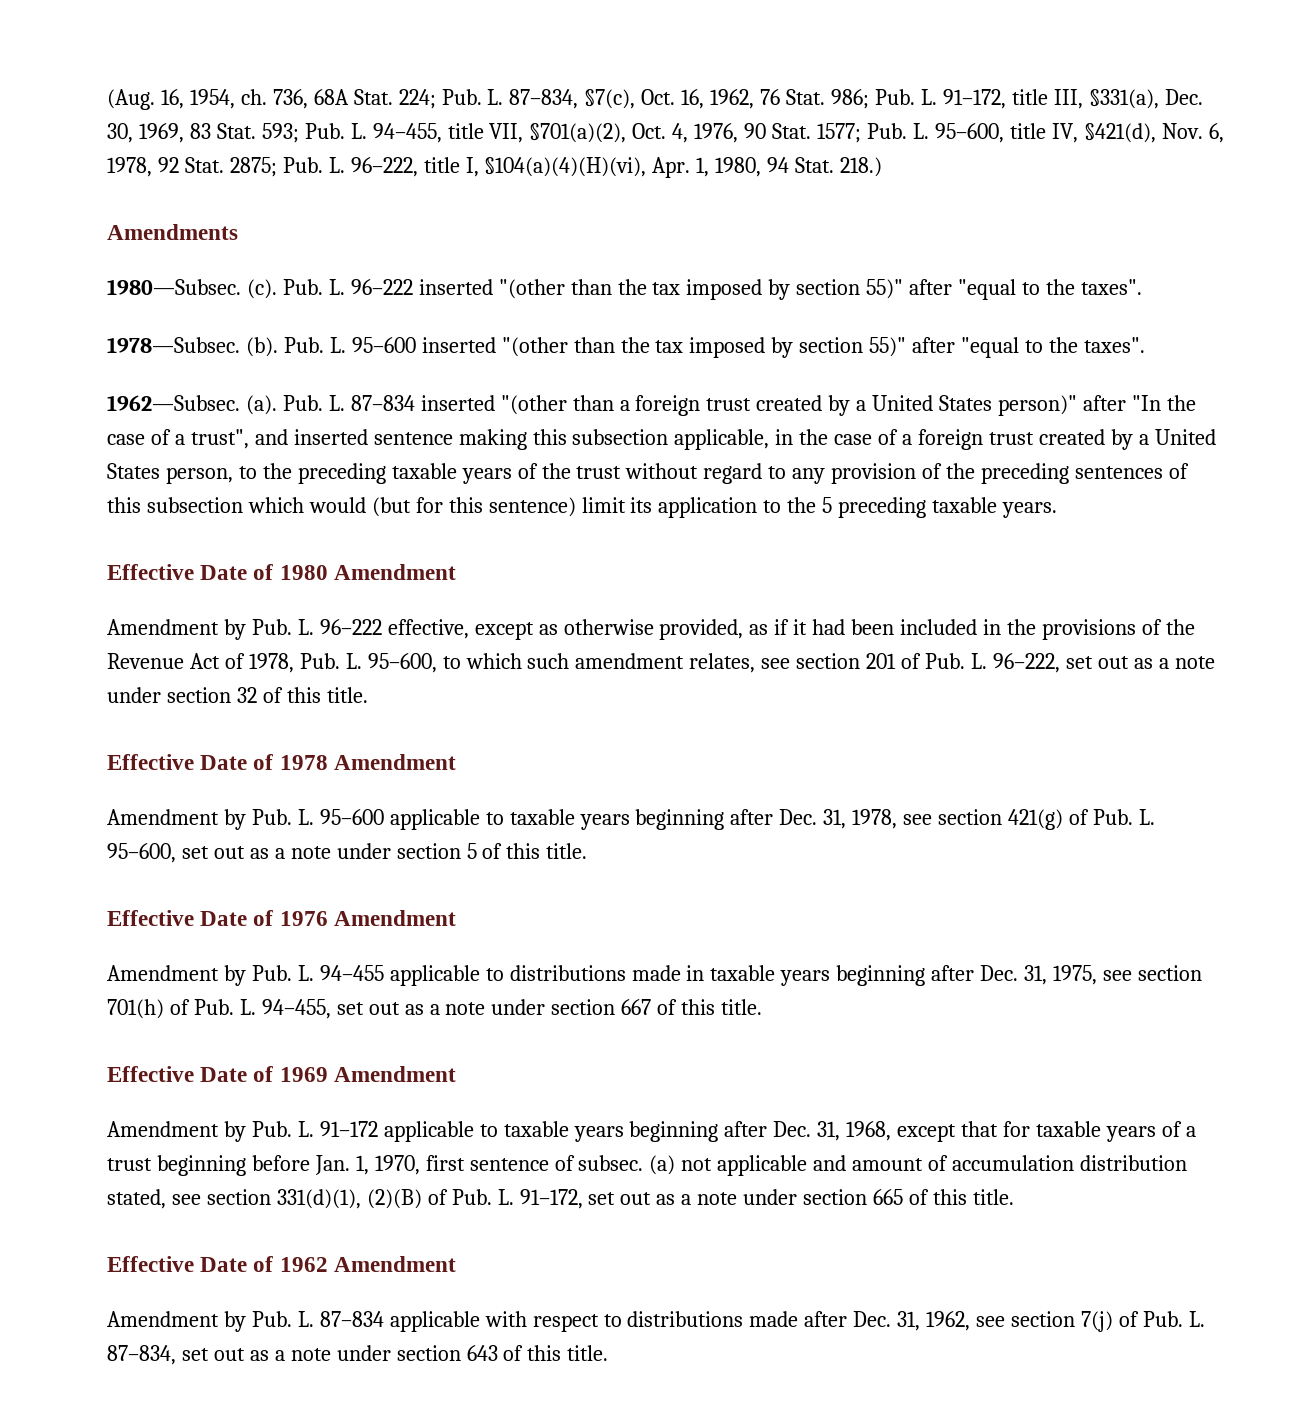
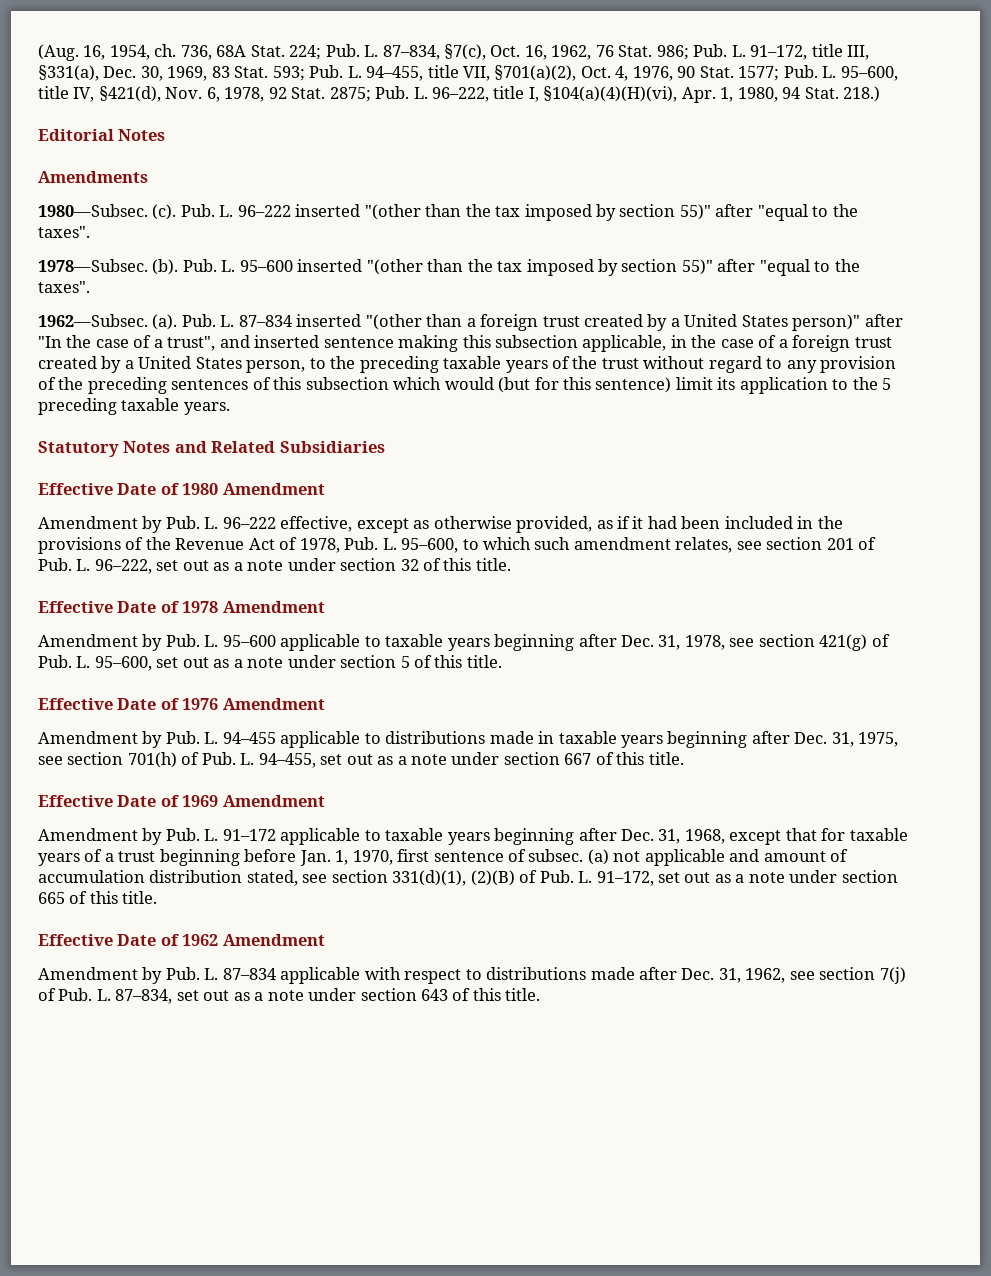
+ Editorial Notes
+ Statutory Notes and Related Subsidiaries

